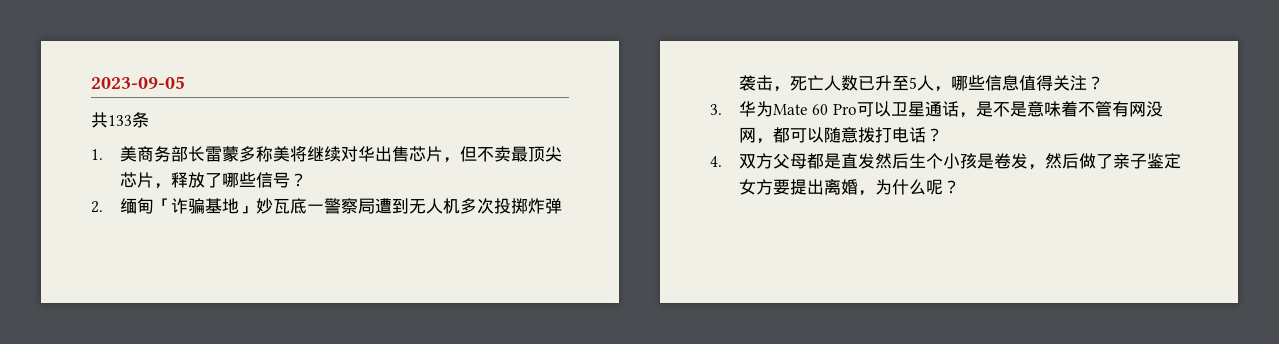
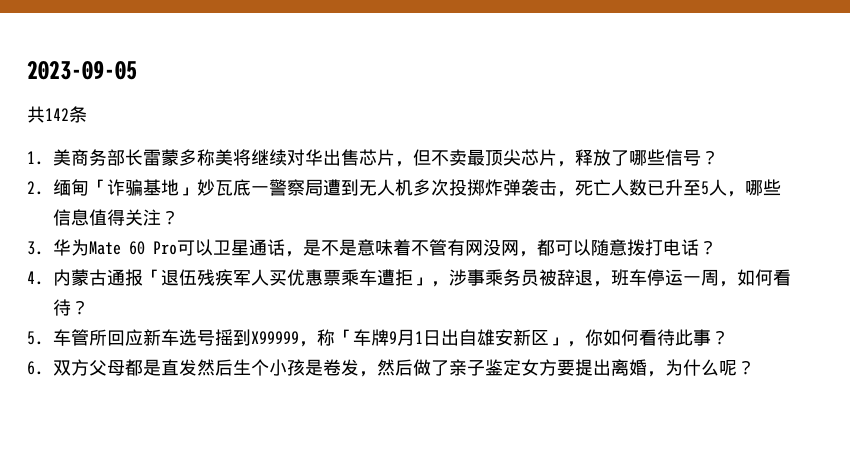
- 共133条
+ 共142条
- 4.双方父母都是直发然后生个小孩是卷发，然后做了亲子鉴定女方要提出离婚，为什么呢？
+ 4.内蒙古通报「退伍残疾军人买优惠票乘车遭拒」，涉事乘务员被辞退，班车停运一周，如何看待？
+ 5.车管所回应新车选号摇到X99999，称「车牌9月1日出自雄安新区」，你如何看待此事？
+ 6.双方父母都是直发然后生个小孩是卷发，然后做了亲子鉴定女方要提出离婚，为什么呢？

